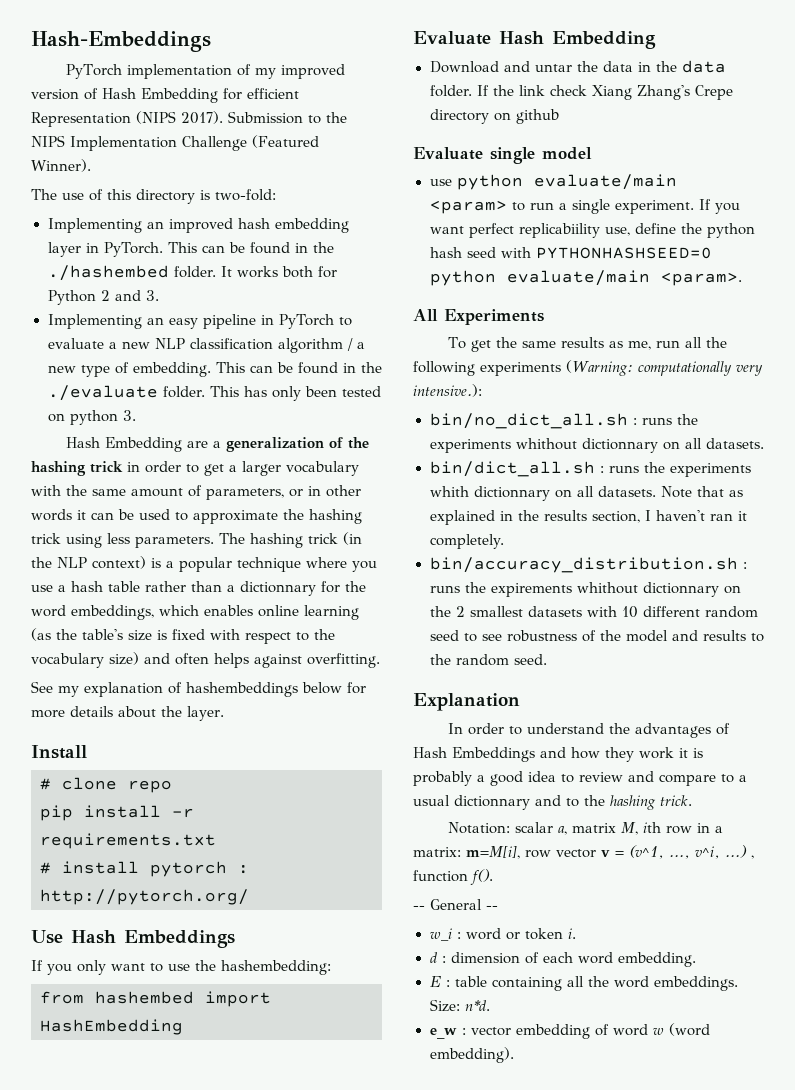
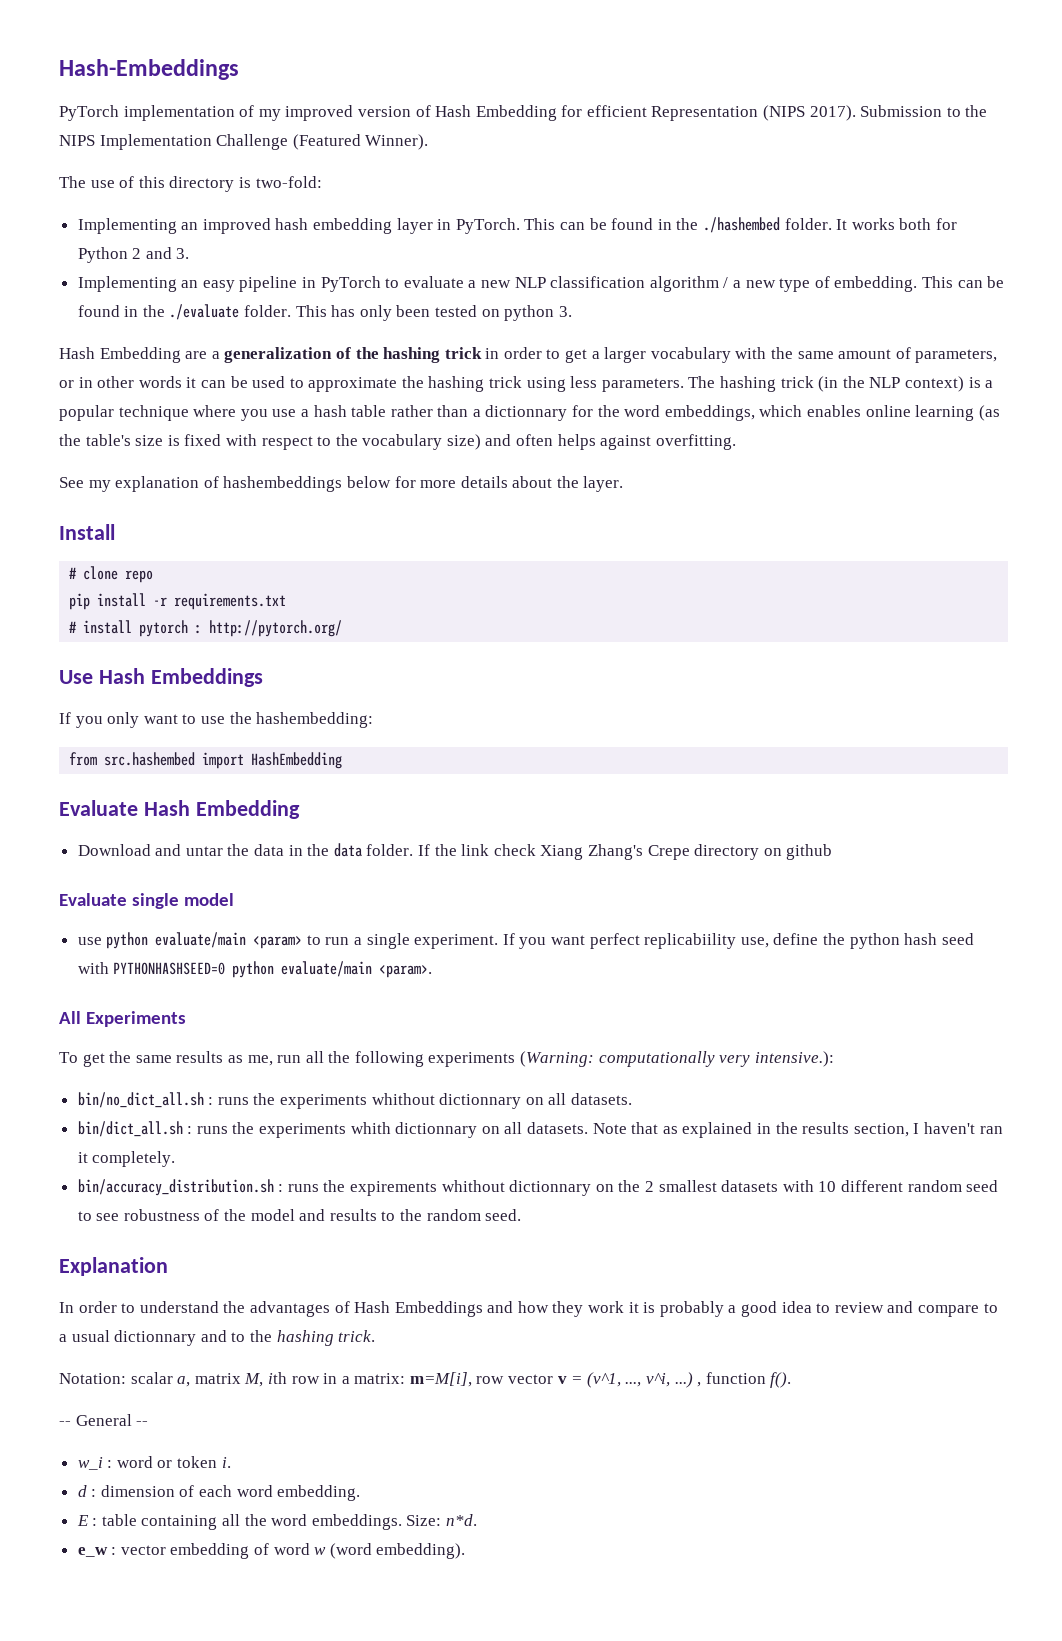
- from hashembed import HashEmbedding
+ from src.hashembed import HashEmbedding

